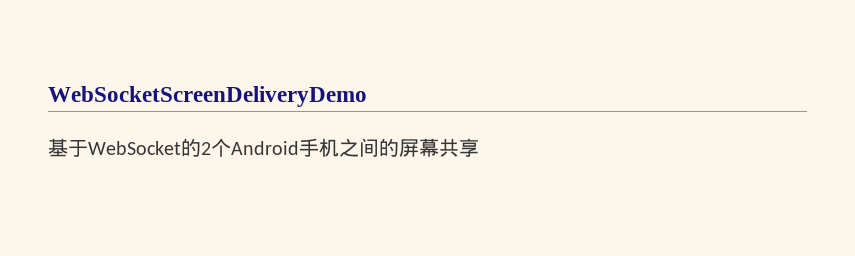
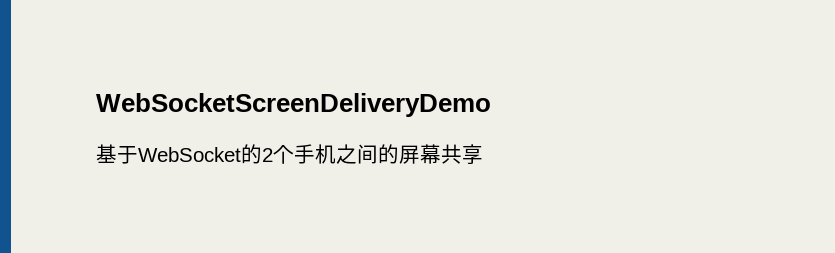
- 基于WebSocket的2个Android手机之间的屏幕共享
+ 基于WebSocket的2个手机之间的屏幕共享

